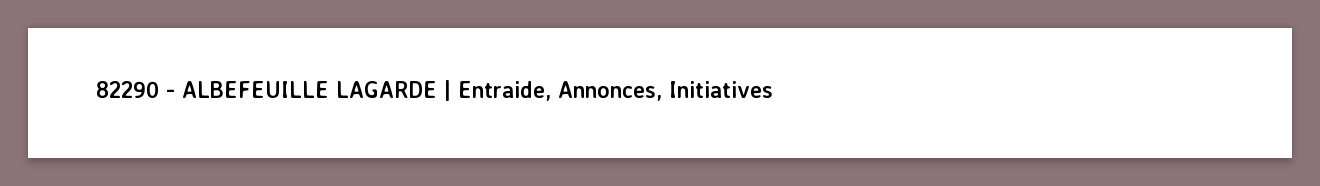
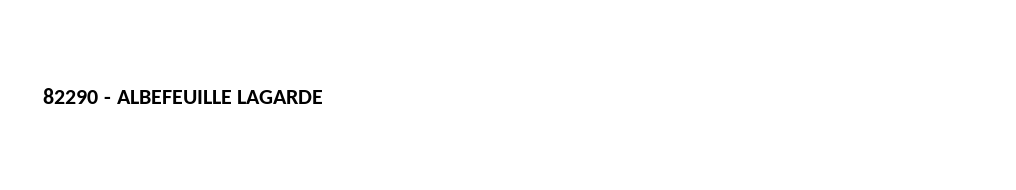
- 82290 - ALBEFEUILLE LAGARDE | Entraide, Annonces, Initiatives
+ 82290 - ALBEFEUILLE LAGARDE

